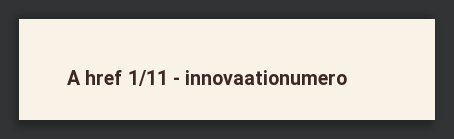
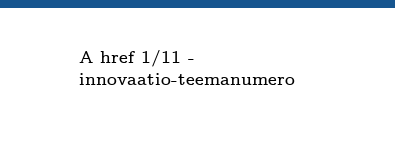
- A href 1/11 - innovaationumero
+ A href 1/11 - innovaatio-teemanumero

